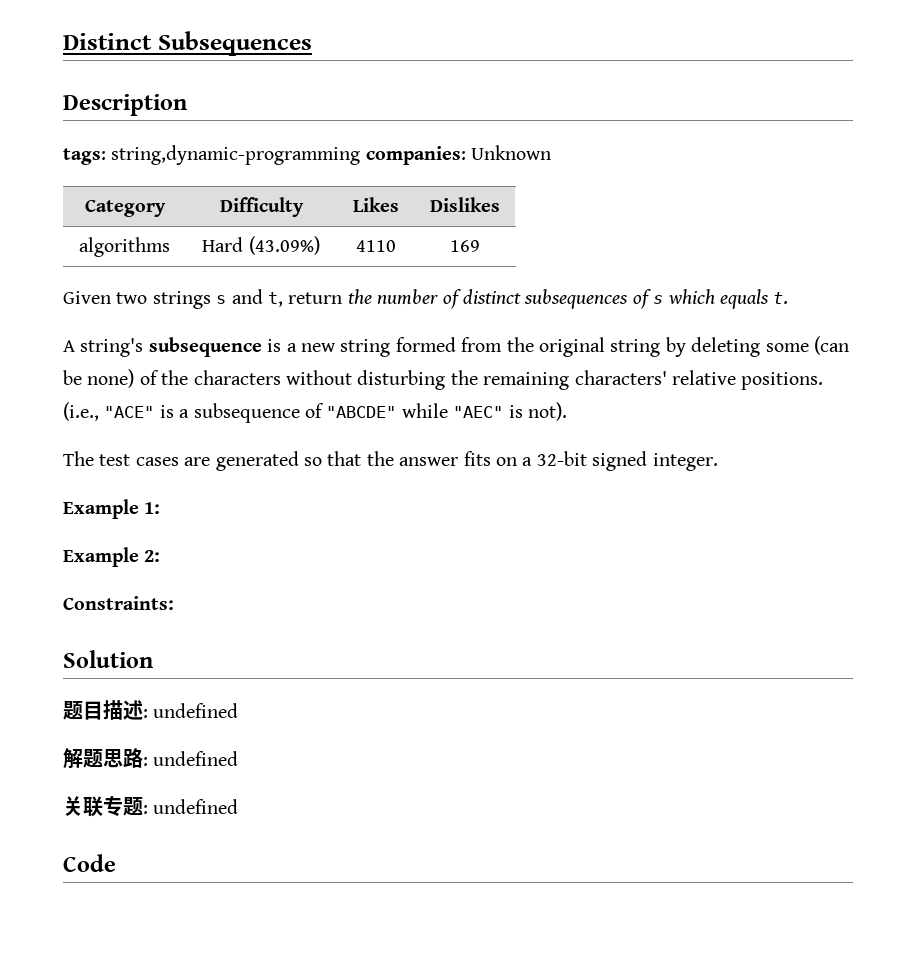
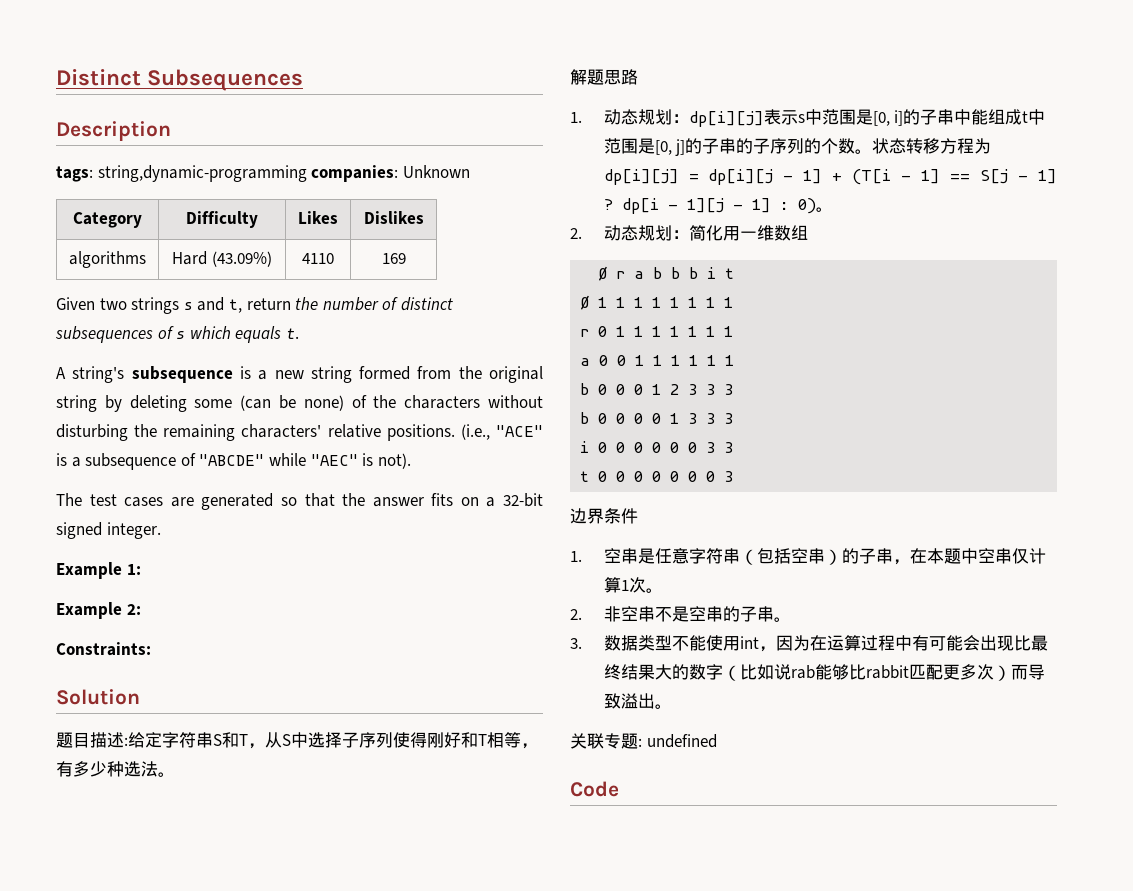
- 题目描述: undefined
- 解题思路: undefined
+ 题目描述:给定字符串S和T，从S中选择子序列使得刚好和T相等，有多少种选法。
+ 解题思路
+ 1.动态规划：dp[i][j]表示s中范围是[0, i]的子串中能组成t中范围是[0, j]的子串的子序列的个数。状态转移方程为dp[i][j] = dp[i][j - 1] + (T[i - 1] == S[j - 1] ? dp[i - 1][j - 1] : 0)。
+ 2.动态规划：简化用一维数组
+ Ø r a b b b i t
+ Ø 1 1 1 1 1 1 1 1
+ r 0 1 1 1 1 1 1 1
+ a 0 0 1 1 1 1 1 1
+ b 0 0 0 1 2 3 3 3
+ b 0 0 0 0 1 3 3 3
+ i 0 0 0 0 0 0 3 3
+ t 0 0 0 0 0 0 0 3
+ 边界条件
+ 1.空串是任意字符串（包括空串）的子串，在本题中空串仅计算1次。
+ 2.非空串不是空串的子串。
+ 3.数据类型不能使用int，因为在运算过程中有可能会出现比最终结果大的数字（比如说rab能够比rabbit匹配更多次）而导致溢出。

